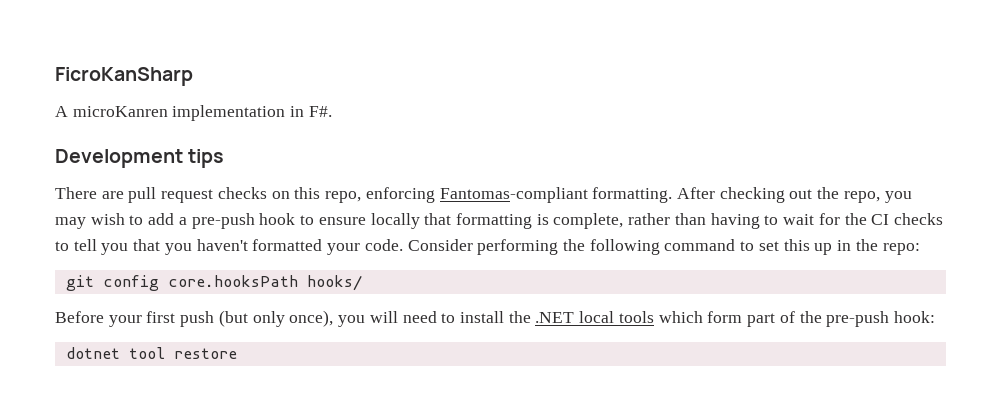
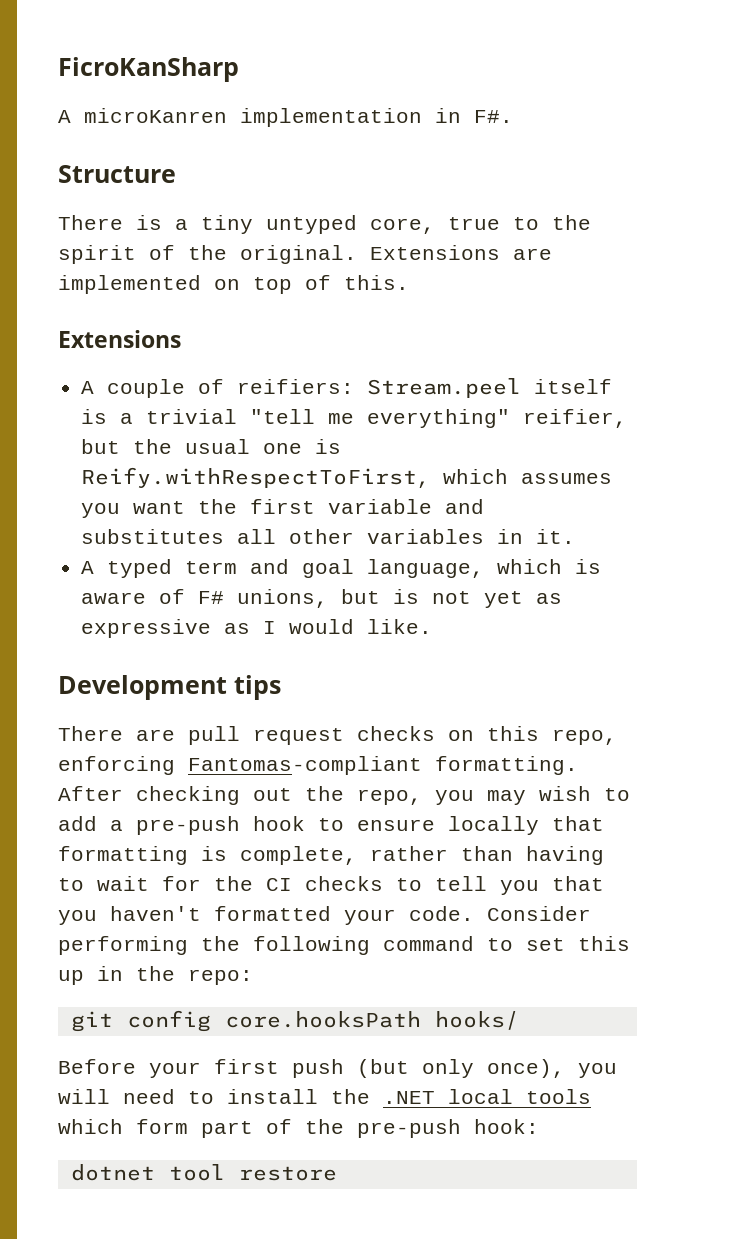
+ Structure
+ There is a tiny untyped core, true to the spirit of the original. Extensions are implemented on top of this.
+ Extensions
+ A couple of reifiers: Stream.peel itself is a trivial "tell me everything" reifier, but the usual one is Reify.withRespectToFirst, which assumes you want the first variable and substitutes all other variables in it.
+ A typed term and goal language, which is aware of F# unions, but is not yet as expressive as I would like.

